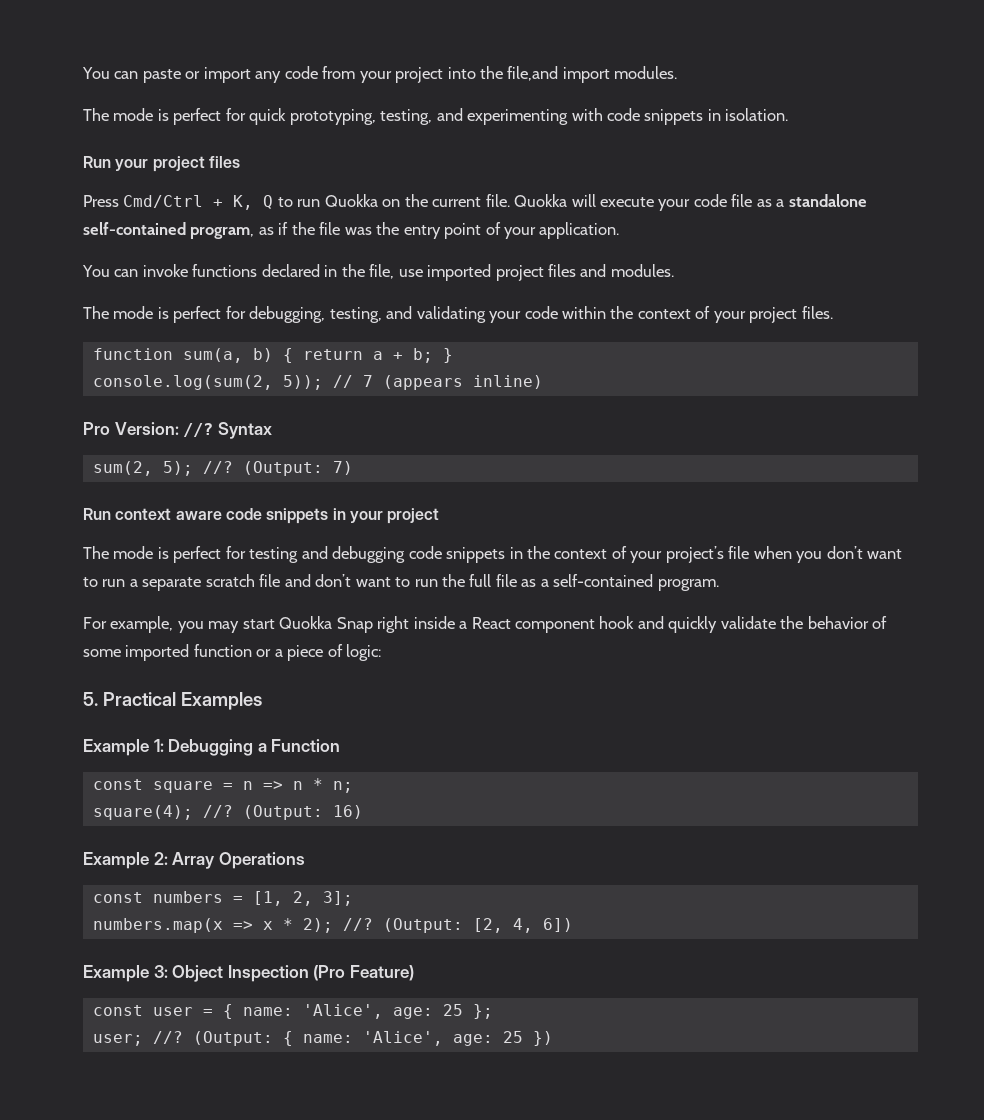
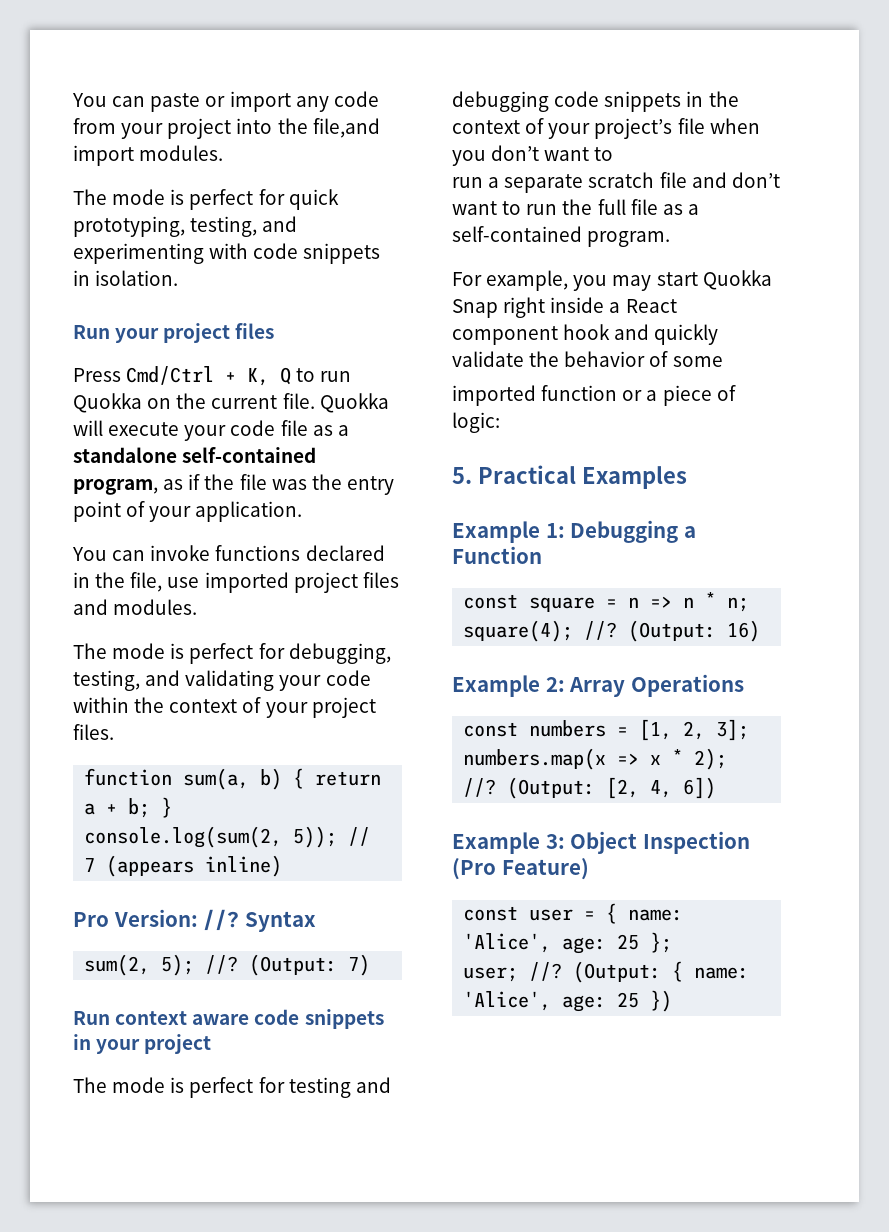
- The mode is perfect for testing and debugging code snippets in the context of your project’s file when you don’t want to run a separate scratch file and don’t want to run the full file as a self-contained program.
+ The mode is perfect for testing and debugging code snippets in the context of your project’s file when you don’t want to
+ run a separate scratch file and don’t want to run the full file as a self-contained program.
- For example, you may start Quokka Snap right inside a React component hook and quickly validate the behavior of some imported function or a piece of logic:
+ For example, you may start Quokka Snap right inside a React component hook and quickly validate the behavior of some
+ imported function or a piece of logic:

